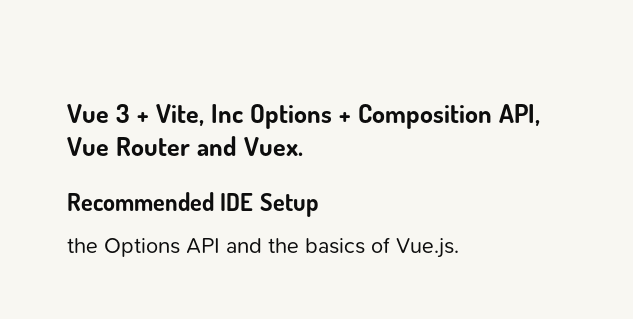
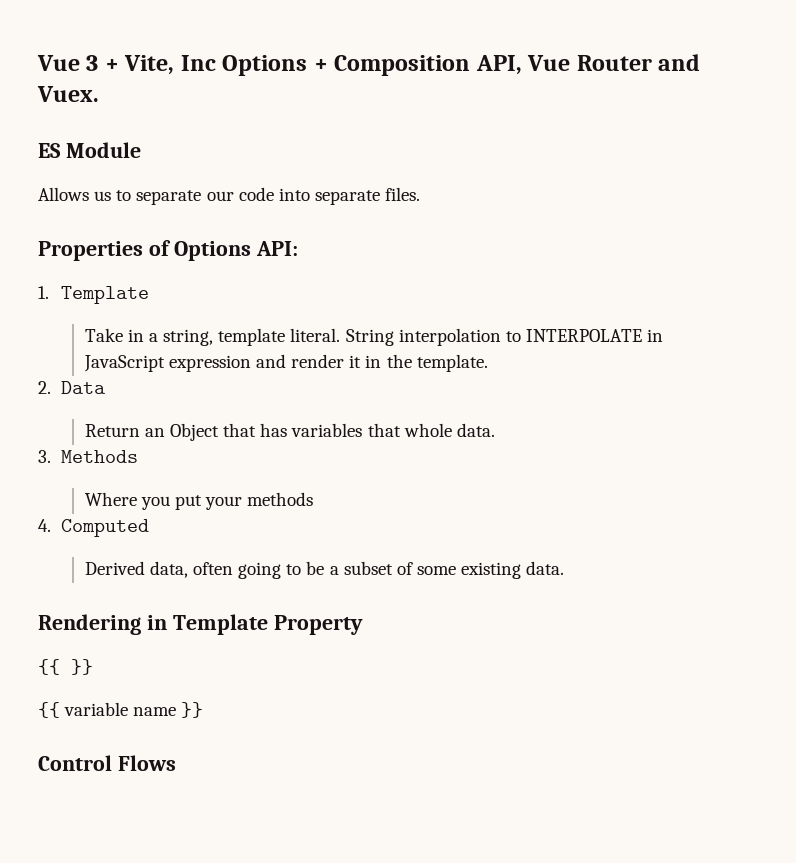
- Recommended IDE Setup
- the Options API and the basics of Vue.js.
+ ES Module
+ Allows us to separate our code into separate files.
+ Properties of Options API:
+ 1. Template
+ Take in a string, template literal. String interpolation to INTERPOLATE in JavaScript expression and render it in the template.
+ 2. Data
+ Return an Object that has variables that whole data.
+ 3. Methods
+ Where you put your methods
+ 4. Computed
+ Derived data, often going to be a subset of some existing data.
+ Rendering in Template Property
+ {{ }}
+ {{ variable name }}
+ Control Flows

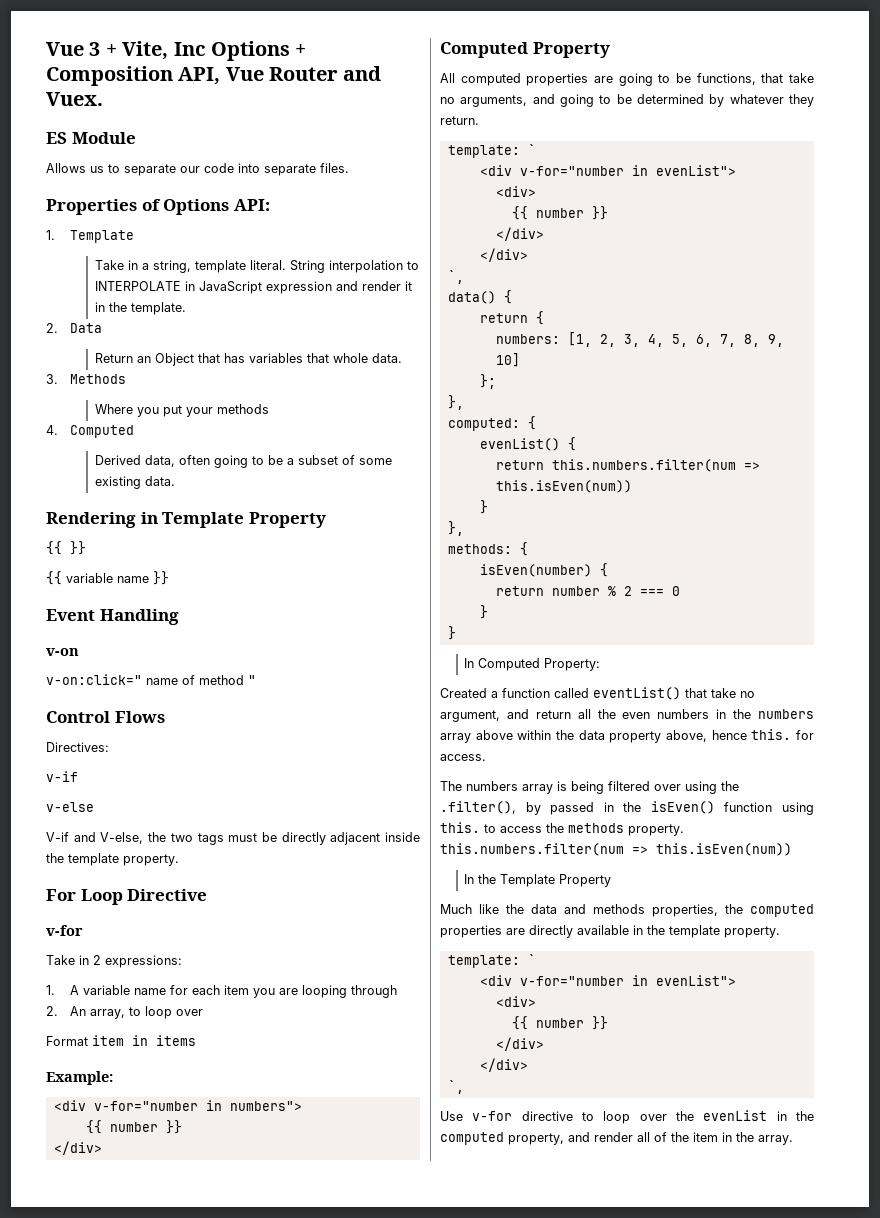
+ Event Handling
+ v-on
+ v-on:click=" name of method "
  Control Flows
+ Directives:
+ v-if
+ v-else
+ V-if and V-else, the two tags must be directly adjacent inside the template property.
+ For Loop Directive
+ v-for
+ Take in 2 expressions:
+ 1. A variable name for each item you are looping through
+ 2. An array, to loop over
+ Format item in items
+ Example:
+ <div v-for="number in numbers">
+ {{ number }}
+ </div>
+ Computed Property
+ All computed properties are going to be functions, that take no arguments, and going to be determined by whatever they return.
+ template: `
+ <div v-for="number in evenList">
+ <div>
+ {{ number }}
+ </div>
+ </div>
+ `,
+ data() {
+ return {
+ numbers: [1, 2, 3, 4, 5, 6, 7, 8, 9, 10]
+ };
+ },
+ computed: {
+ evenList() {
+ return this.numbers.filter(num => this.isEven(num))
+ }
+ },
+ methods: {
+ isEven(number) {
+ return number % 2 === 0
+ }
+ }
+ In Computed Property:
+ Created a function called eventList() that take no argument, and return all the even numbers in the numbers array above within the data property above, hence this. for access.
+ The numbers array is being filtered over using the .filter(), by passed in the isEven() function using this. to access the methods property. this.numbers.filter(num => this.isEven(num))
+ In the Template Property
+ Much like the data and methods properties, the computed properties are directly available in the template property.
+ template: `
+ <div v-for="number in evenList">
+ <div>
+ {{ number }}
+ </div>
+ </div>
+ `,
+ Use v-for directive to loop over the evenList in the computed property, and render all of the item in the array.

